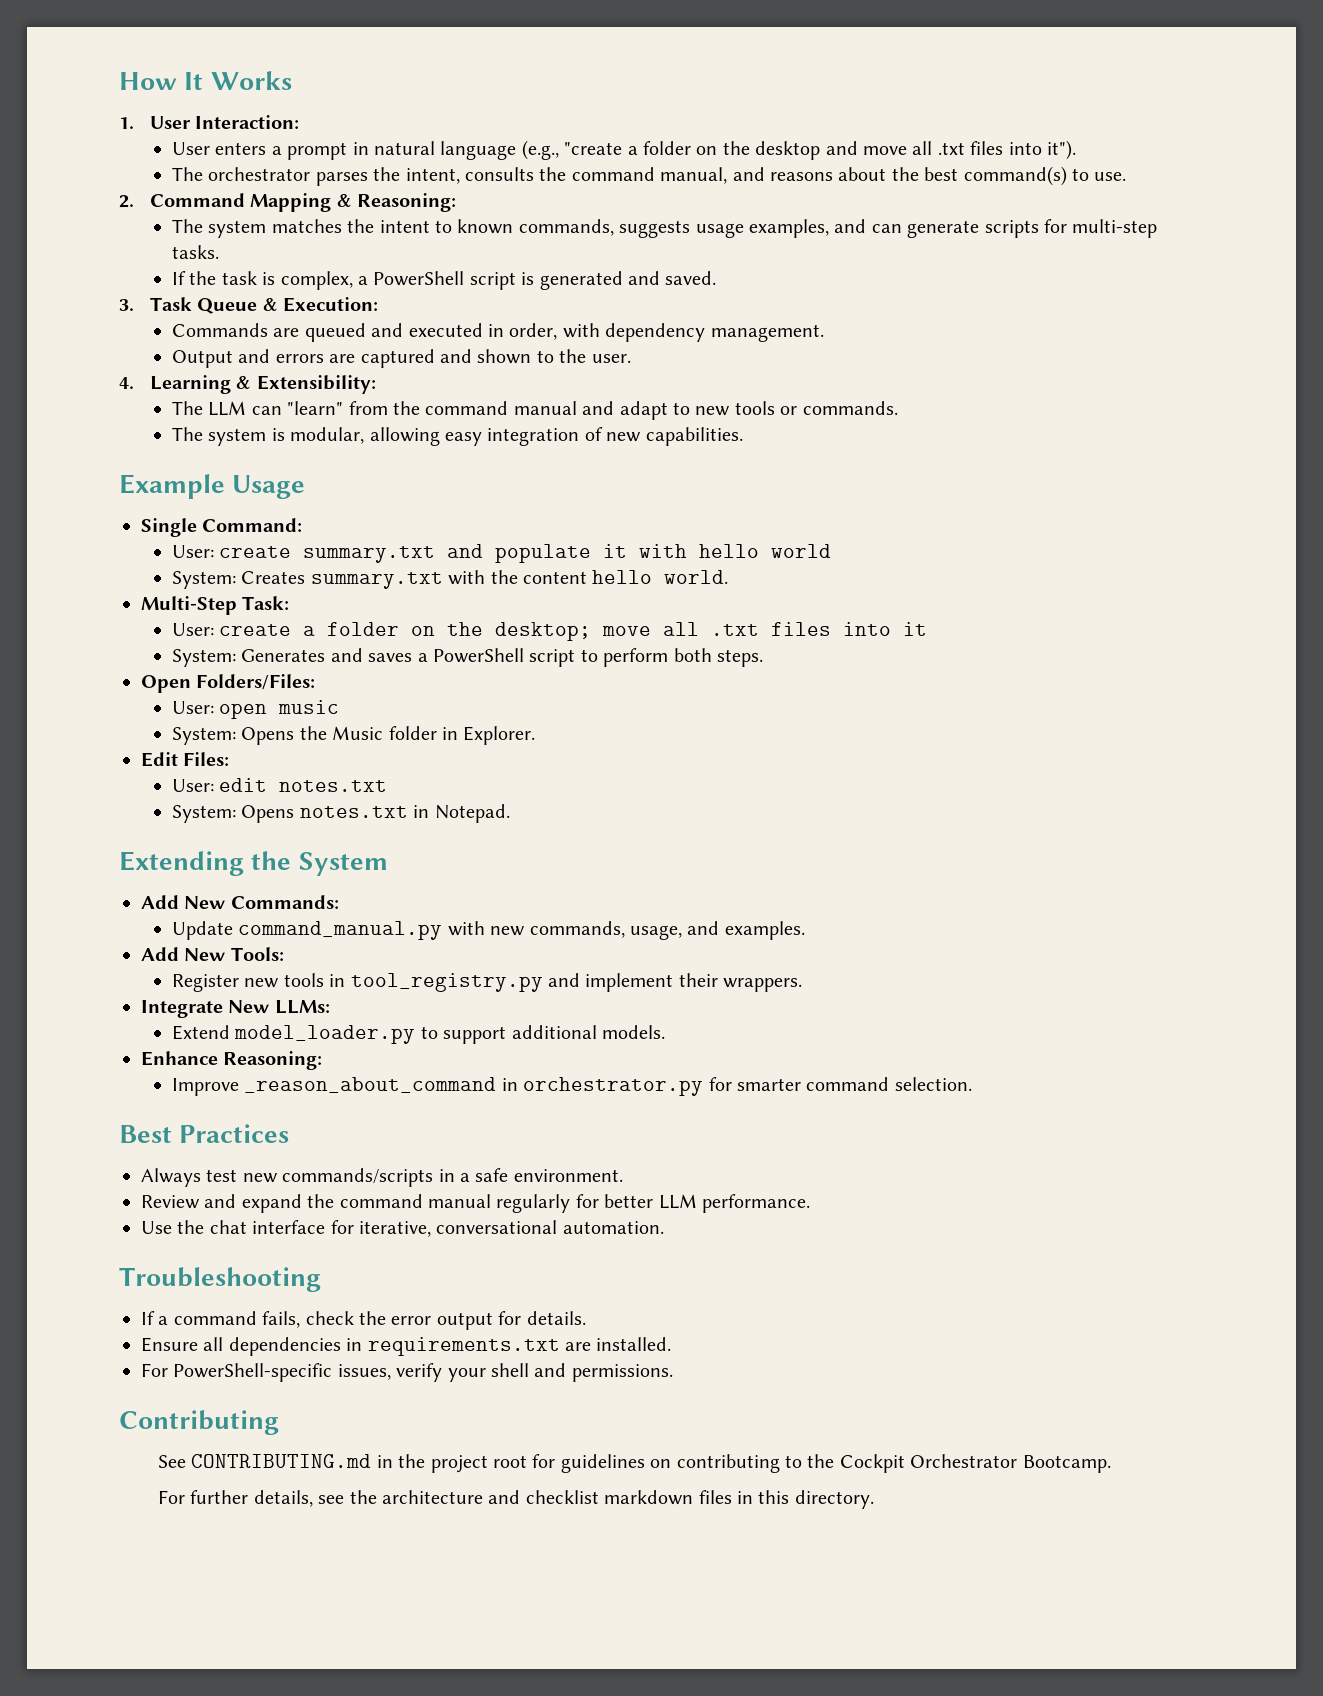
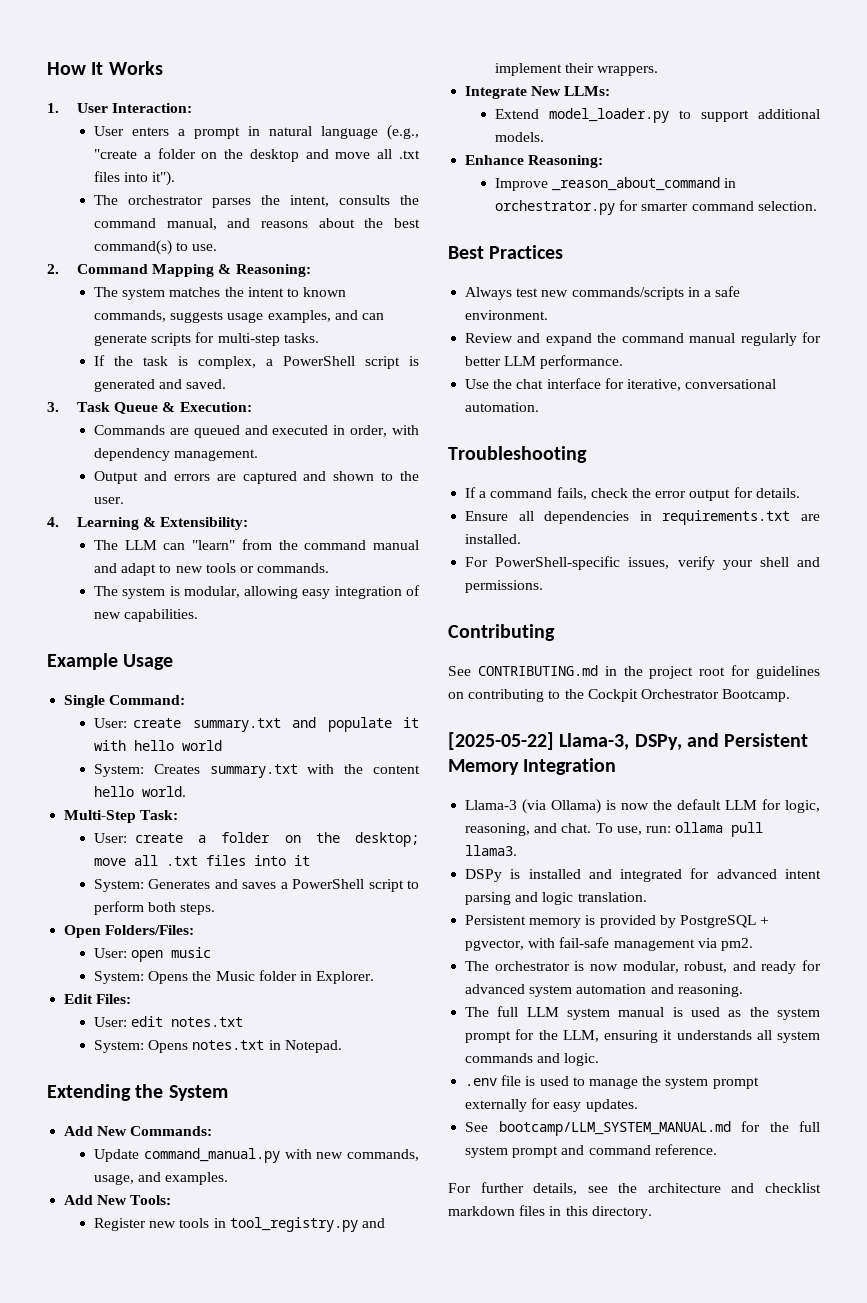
+ [2025-05-22] Llama-3, DSPy, and Persistent Memory Integration
+ Llama-3 (via Ollama) is now the default LLM for logic, reasoning, and chat. To use, run: ollama pull llama3.
+ DSPy is installed and integrated for advanced intent parsing and logic translation.
+ Persistent memory is provided by PostgreSQL + pgvector, with fail-safe management via pm2.
+ The orchestrator is now modular, robust, and ready for advanced system automation and reasoning.
+ The full LLM system manual is used as the system prompt for the LLM, ensuring it understands all system commands and logic.
+ .env file is used to manage the system prompt externally for easy updates.
+ See bootcamp/LLM_SYSTEM_MANUAL.md for the full system prompt and command reference.

